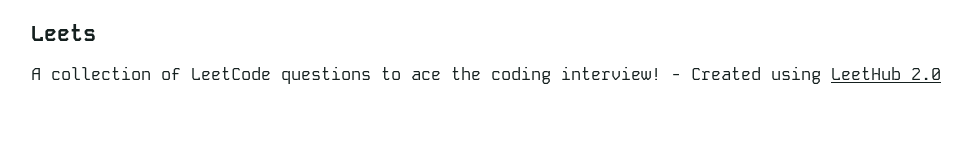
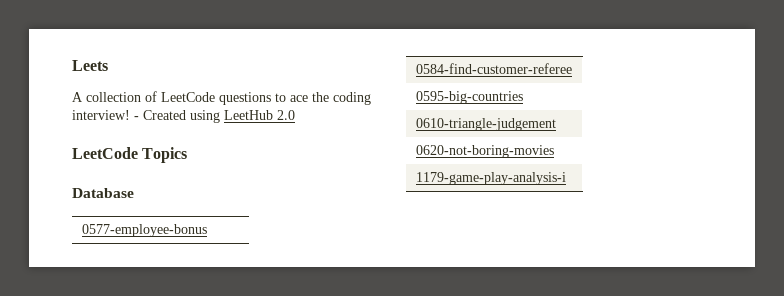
+ LeetCode Topics
+ Database
+ 0577-employee-bonus
+ 0584-find-customer-referee
+ 0595-big-countries
+ 0610-triangle-judgement
+ 0620-not-boring-movies
+ 1179-game-play-analysis-i

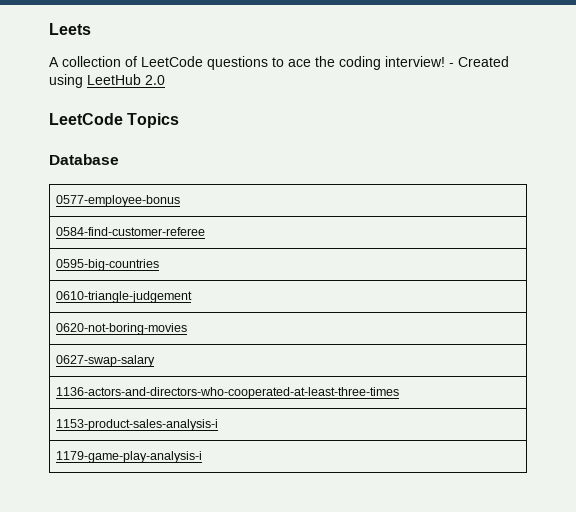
+ 0627-swap-salary
+ 1136-actors-and-directors-who-cooperated-at-least-three-times
+ 1153-product-sales-analysis-i

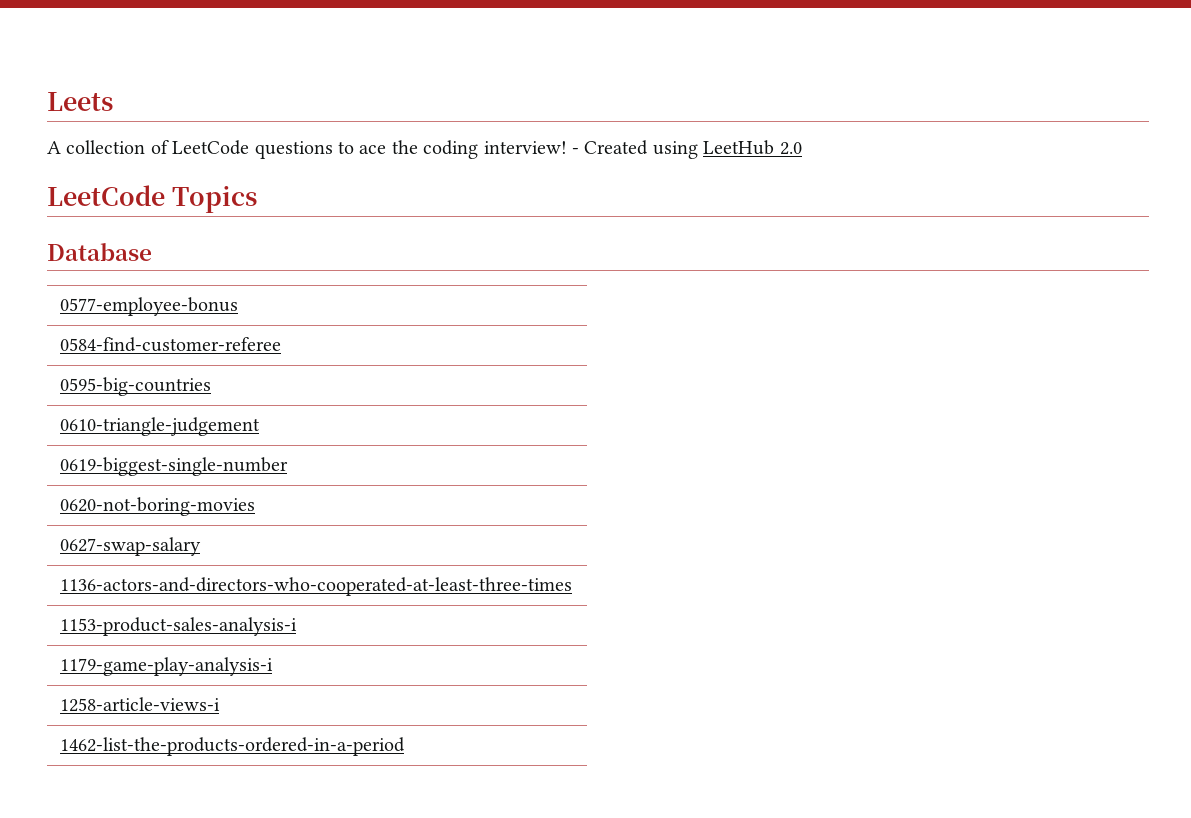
+ 0619-biggest-single-number
+ 1258-article-views-i
+ 1462-list-the-products-ordered-in-a-period

